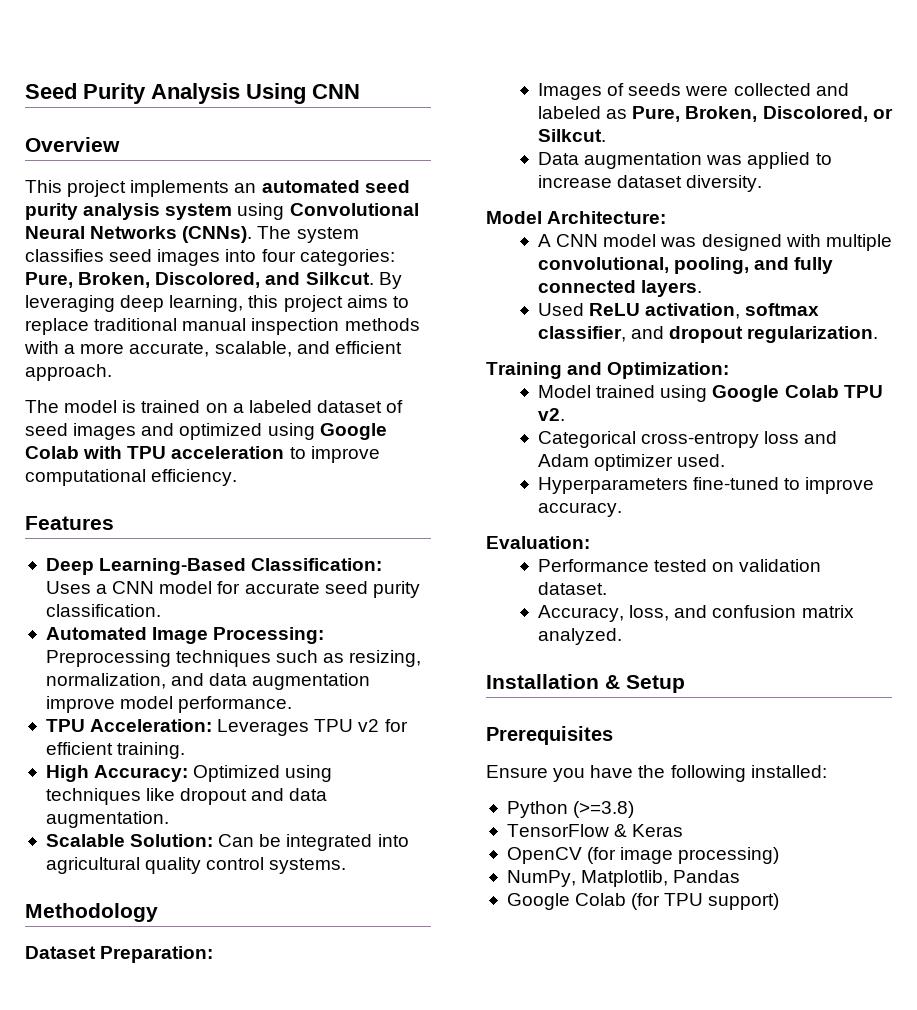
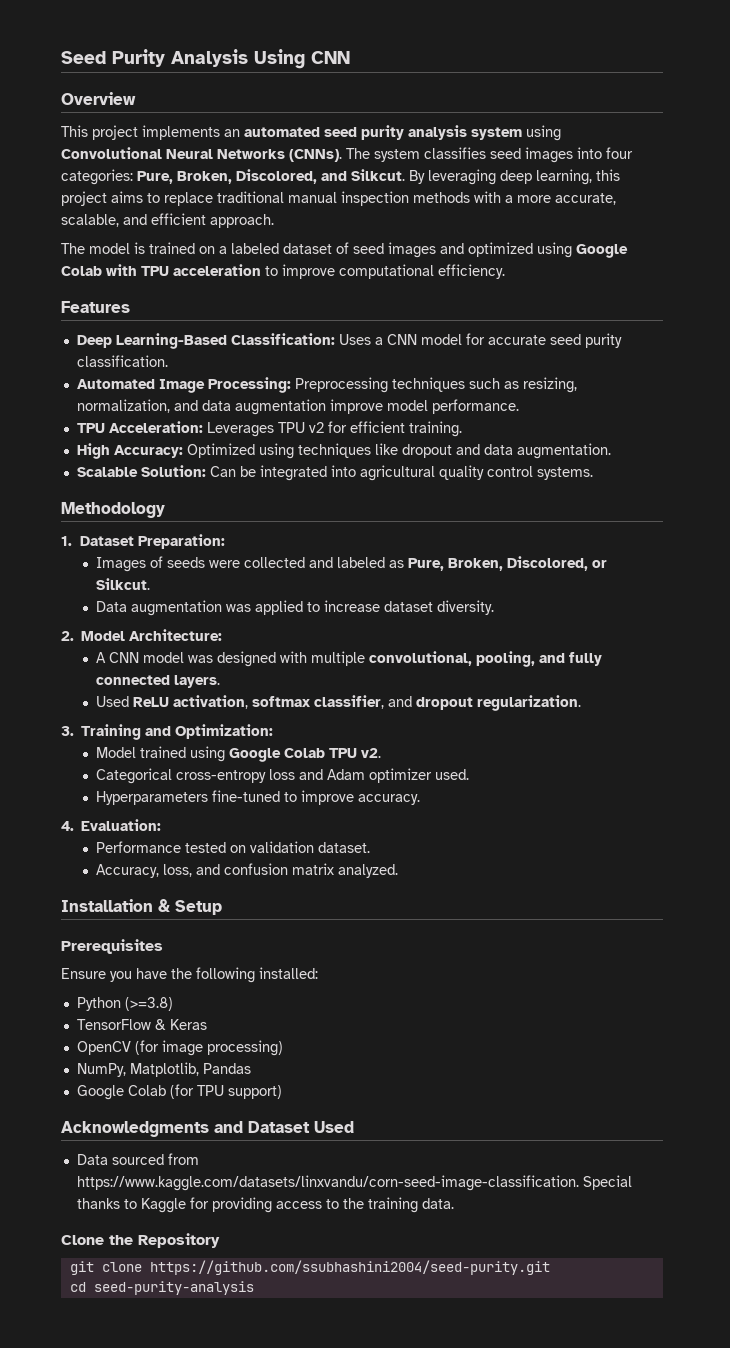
- Dataset Preparation:
+ 1. Dataset Preparation:
- Model Architecture:
+ 2. Model Architecture:
- Training and Optimization:
+ 3. Training and Optimization:
- Evaluation:
+ 4. Evaluation:
+ Acknowledgments and Dataset Used
+ Data sourced from https://www.kaggle.com/datasets/linxvandu/corn-seed-image-classification. Special thanks to Kaggle for providing access to the training data.
+ Clone the Repository
+ git clone https://github.com/ssubhashini2004/seed-purity.git
+ cd seed-purity-analysis

